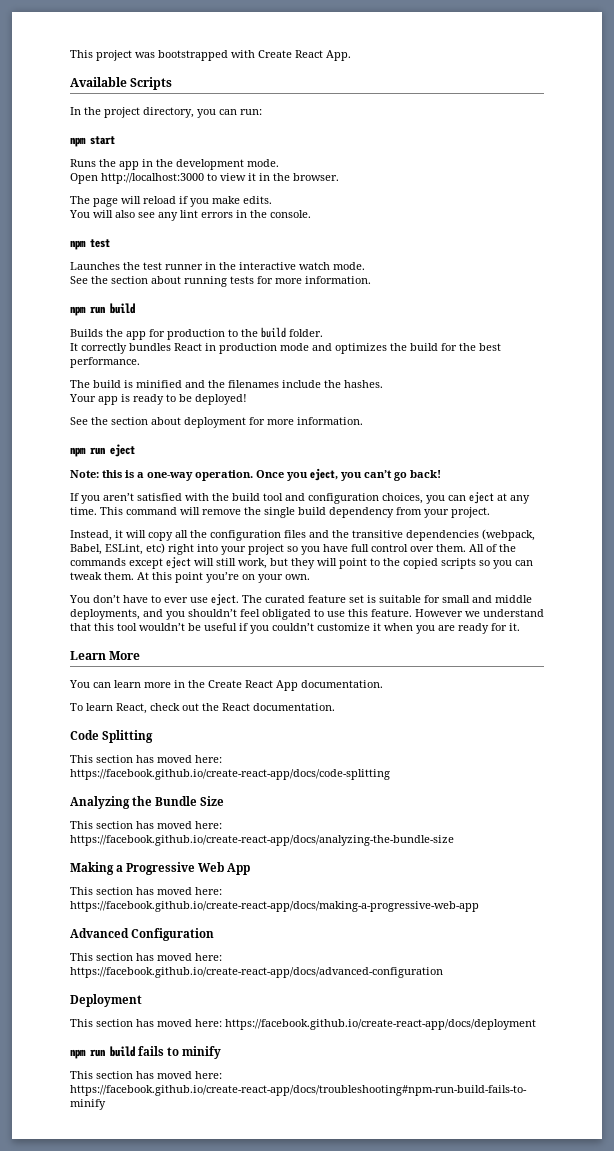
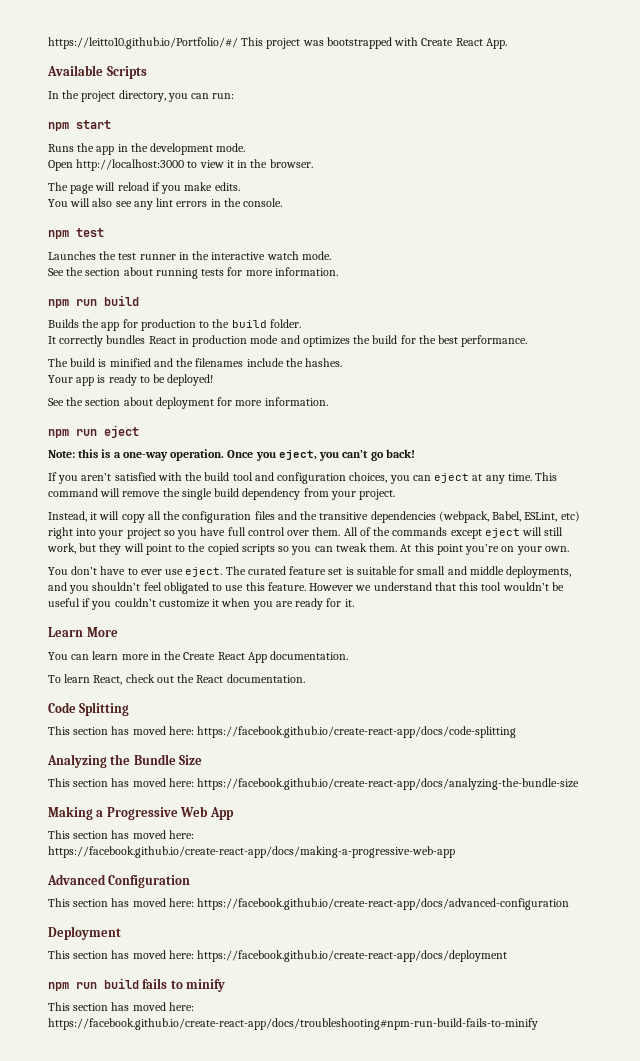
- This project was bootstrapped with Create React App.
+ https://leitto10.github.io/Portfolio/#/ This project was bootstrapped with Create React App.

